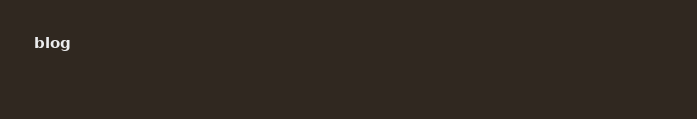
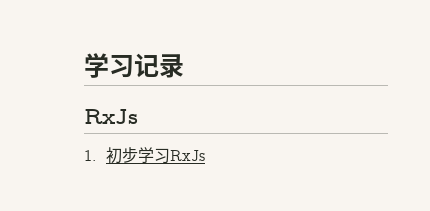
- blog
+ 学习记录
+ RxJs
+ 1.初步学习RxJs

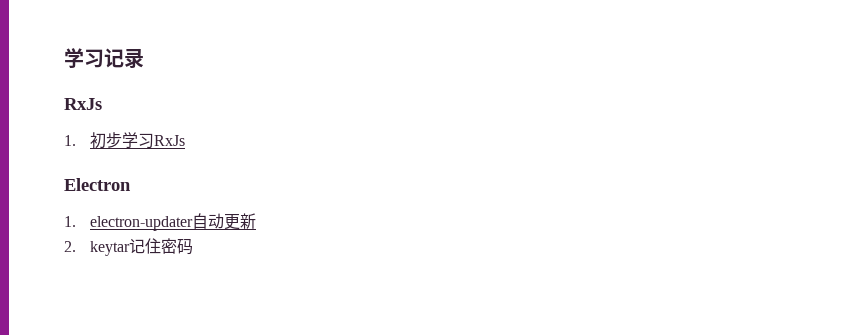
+ Electron
+ 1. electron-updater自动更新
+ 2. keytar记住密码

